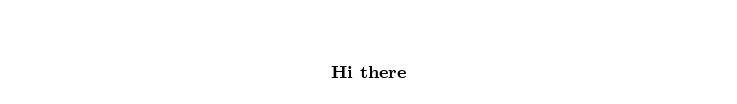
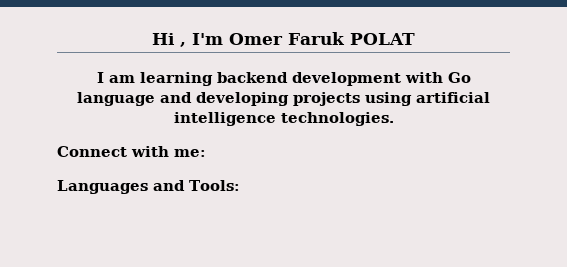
- Hi there
+ Hi , I'm Omer Faruk POLAT
+ I am learning backend development with Go language and developing projects using artificial intelligence technologies.
+ Connect with me:
+ Languages and Tools:

